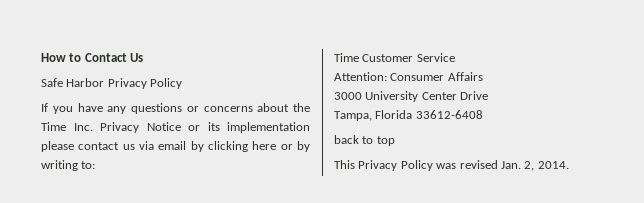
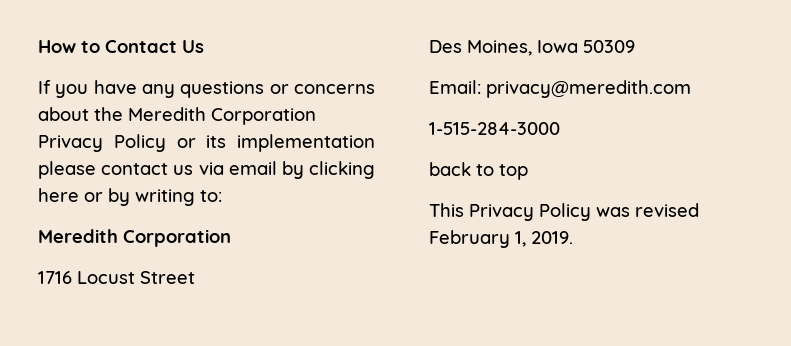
- Safe Harbor Privacy Policy
- If you have any questions or concerns about the Time Inc. Privacy Notice or its implementation please contact us via email by clicking here or by writing to:
- Time Customer Service
- Attention: Consumer Affairs
- 3000 University Center Drive
- Tampa, Florida 33612-6408
+ If you have any questions or concerns about the Meredith Corporation Privacy Policy or its implementation please contact us via email by clicking here or by writing to:
+ Meredith Corporation
+ 1716 Locust Street
+ Des Moines, Iowa 50309
+ Email: privacy@meredith.com
+ 1-515-284-3000
- This Privacy Policy was revised Jan. 2, 2014.
+ This Privacy Policy was revised February 1, 2019.

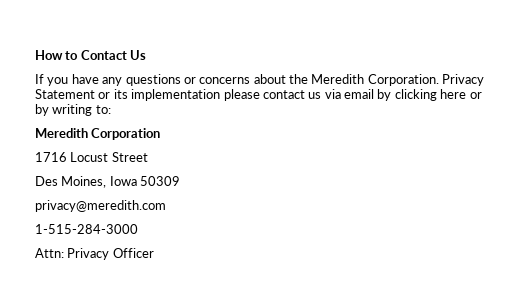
- If you have any questions or concerns about the Meredith Corporation Privacy Policy or its implementation please contact us via email by clicking here or by writing to:
+ If you have any questions or concerns about the Meredith Corporation. Privacy Statement or its implementation please contact us via email by clicking here or by writing to:
- Email: privacy@meredith.com
+ privacy@meredith.com
- back to top
- This Privacy Policy was revised February 1, 2019.
+ Attn: Privacy Officer

